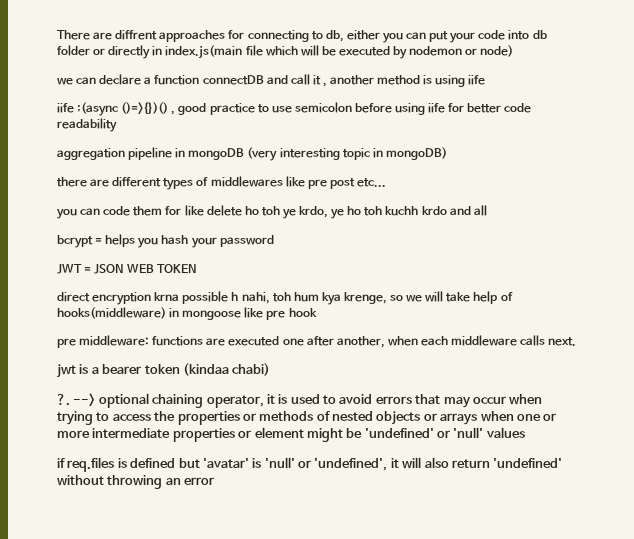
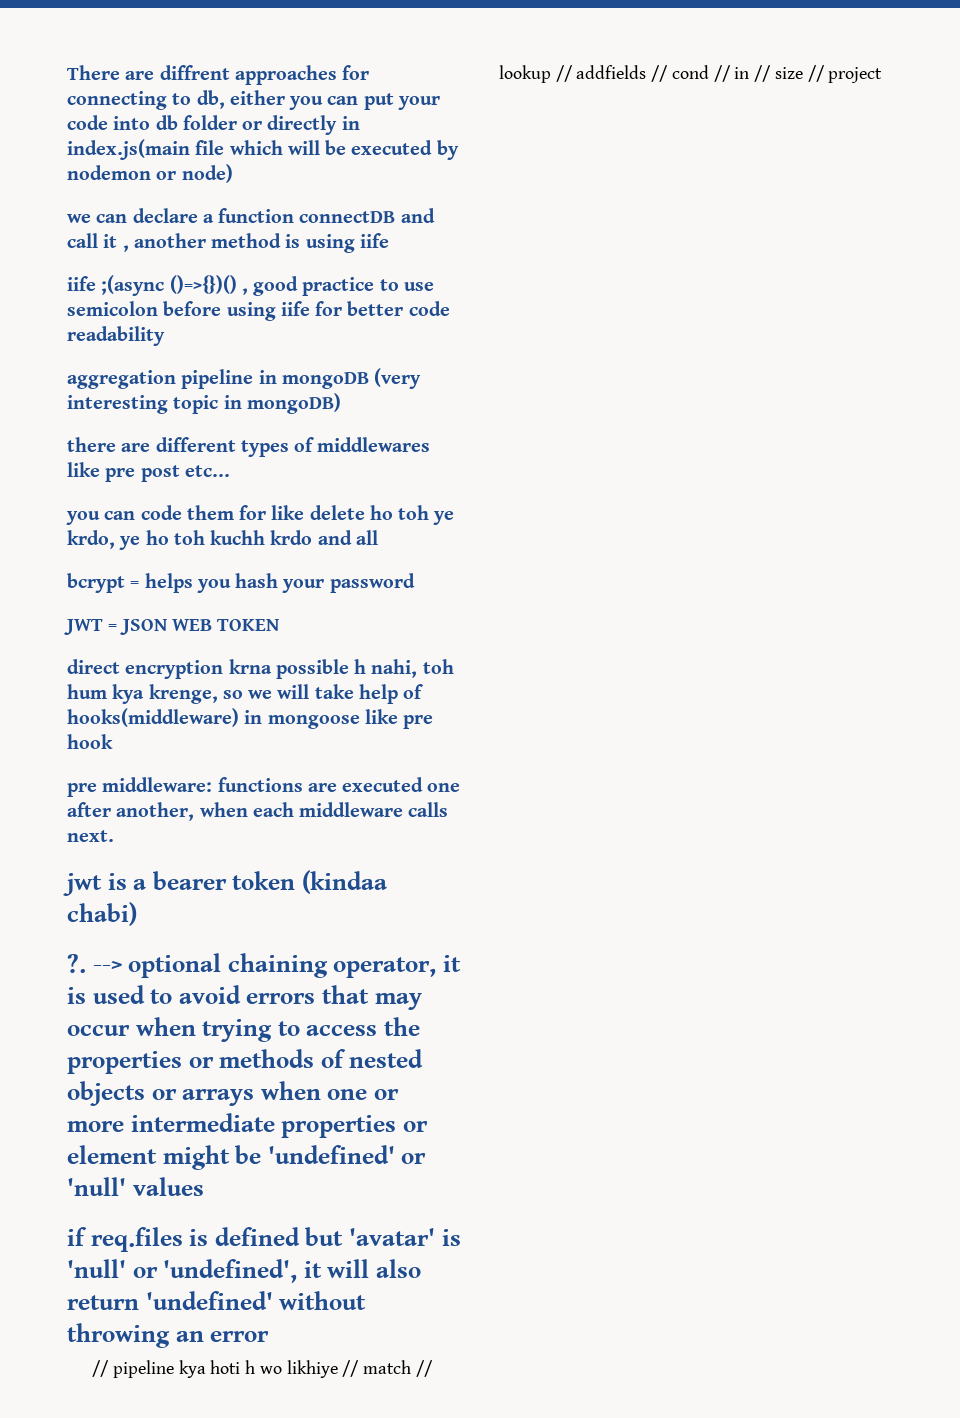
+ // pipeline kya hoti h wo likhiye // match // lookup // addfields // cond // in // size // project

